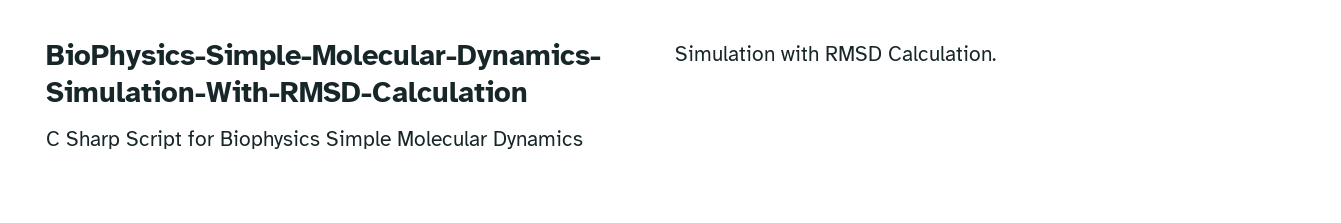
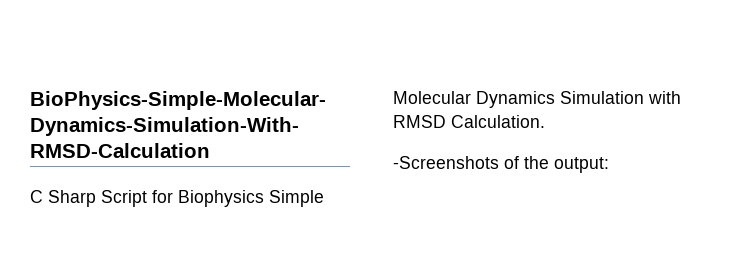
+ -Screenshots of the output:

